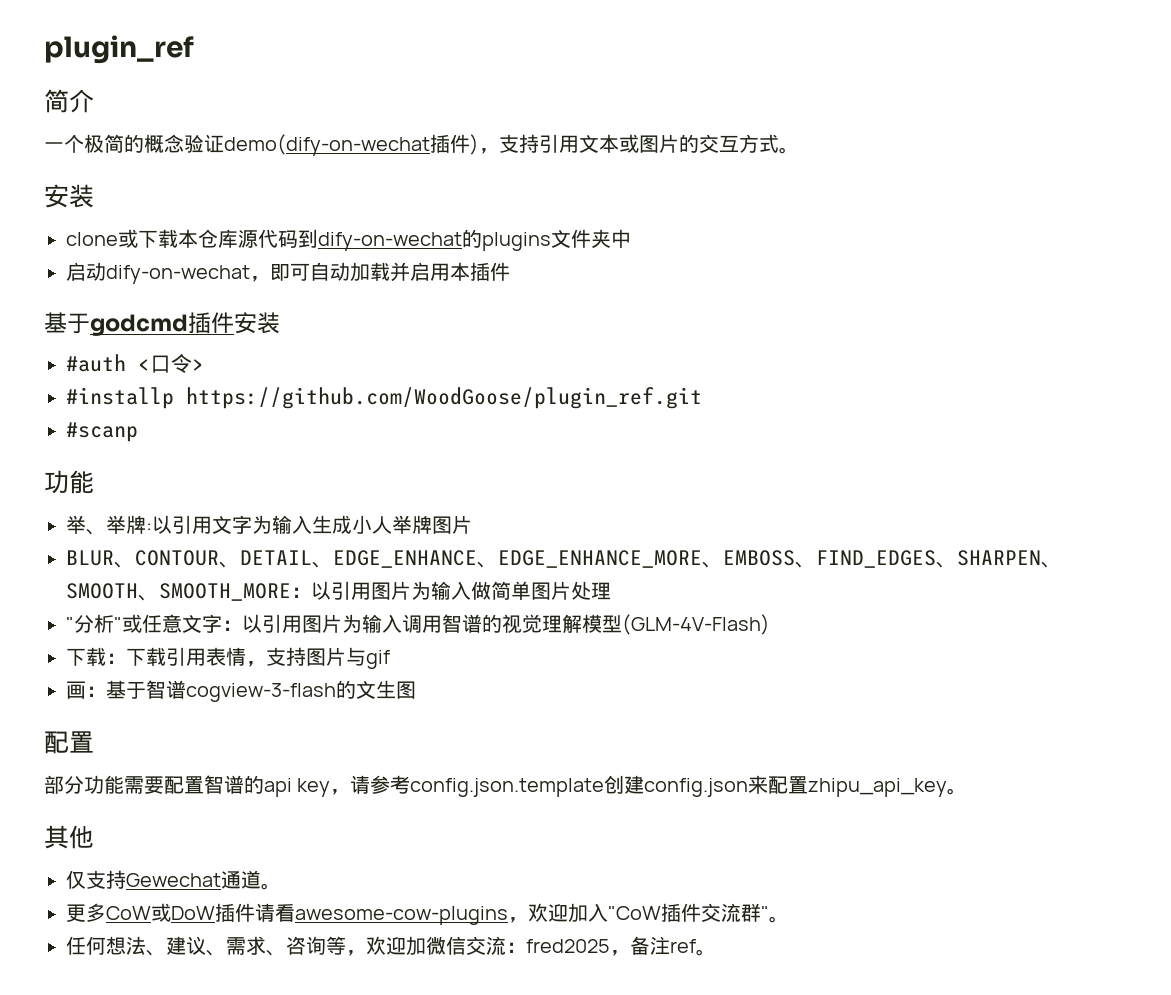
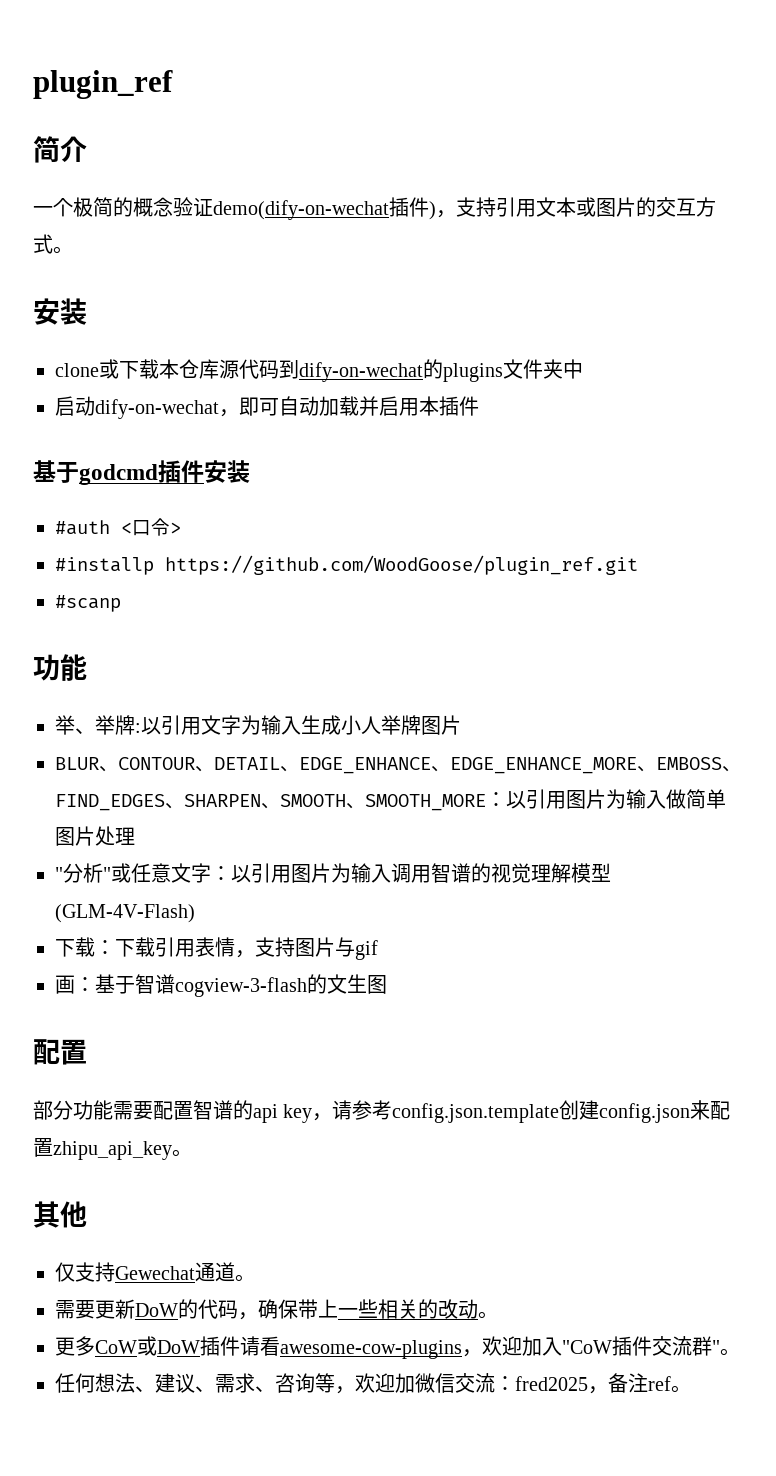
+ 需要更新DoW的代码，确保带上一些相关的改动。

